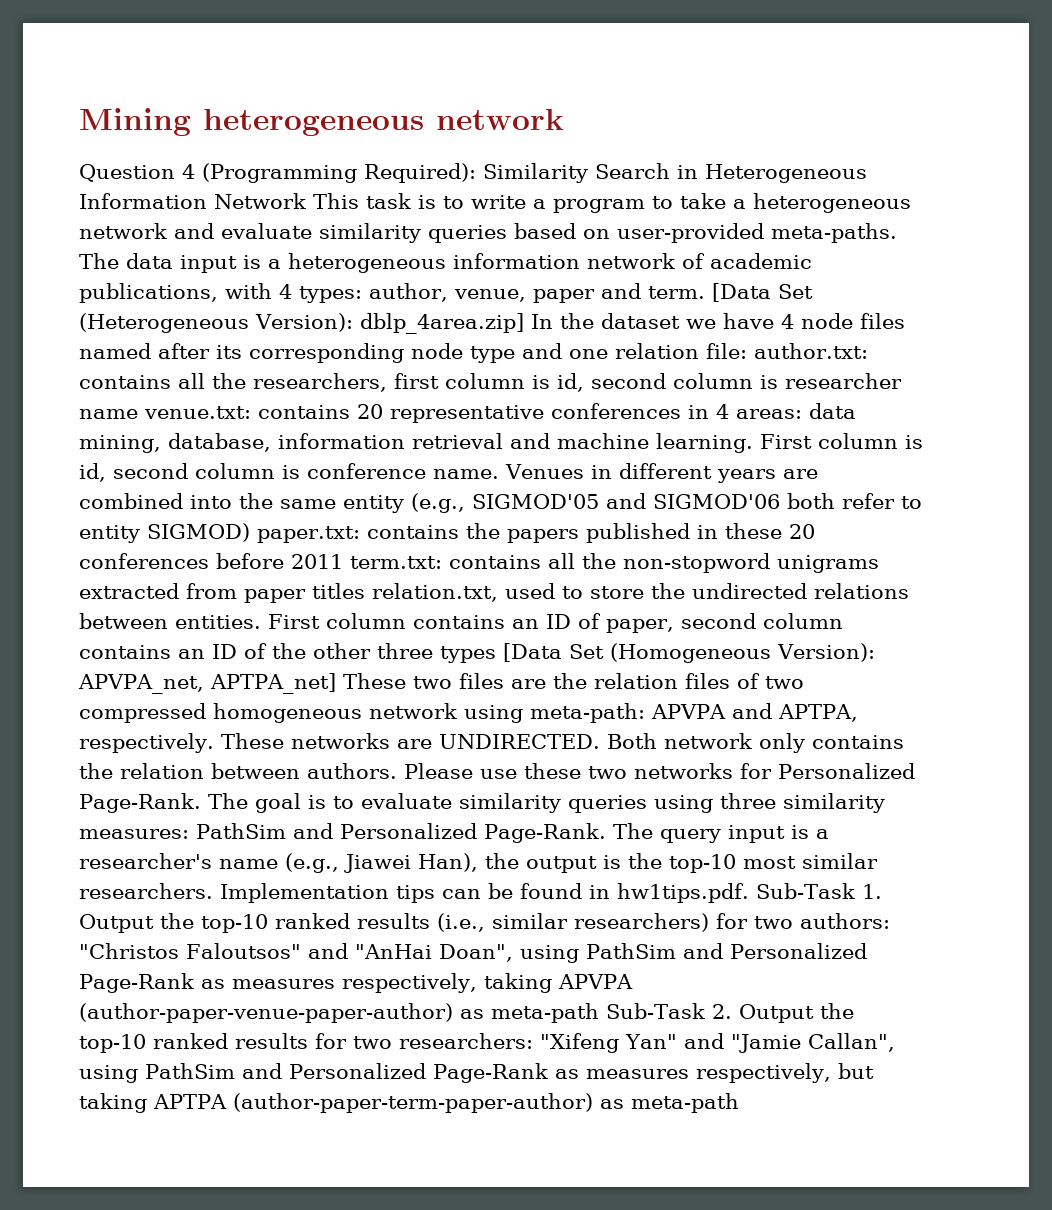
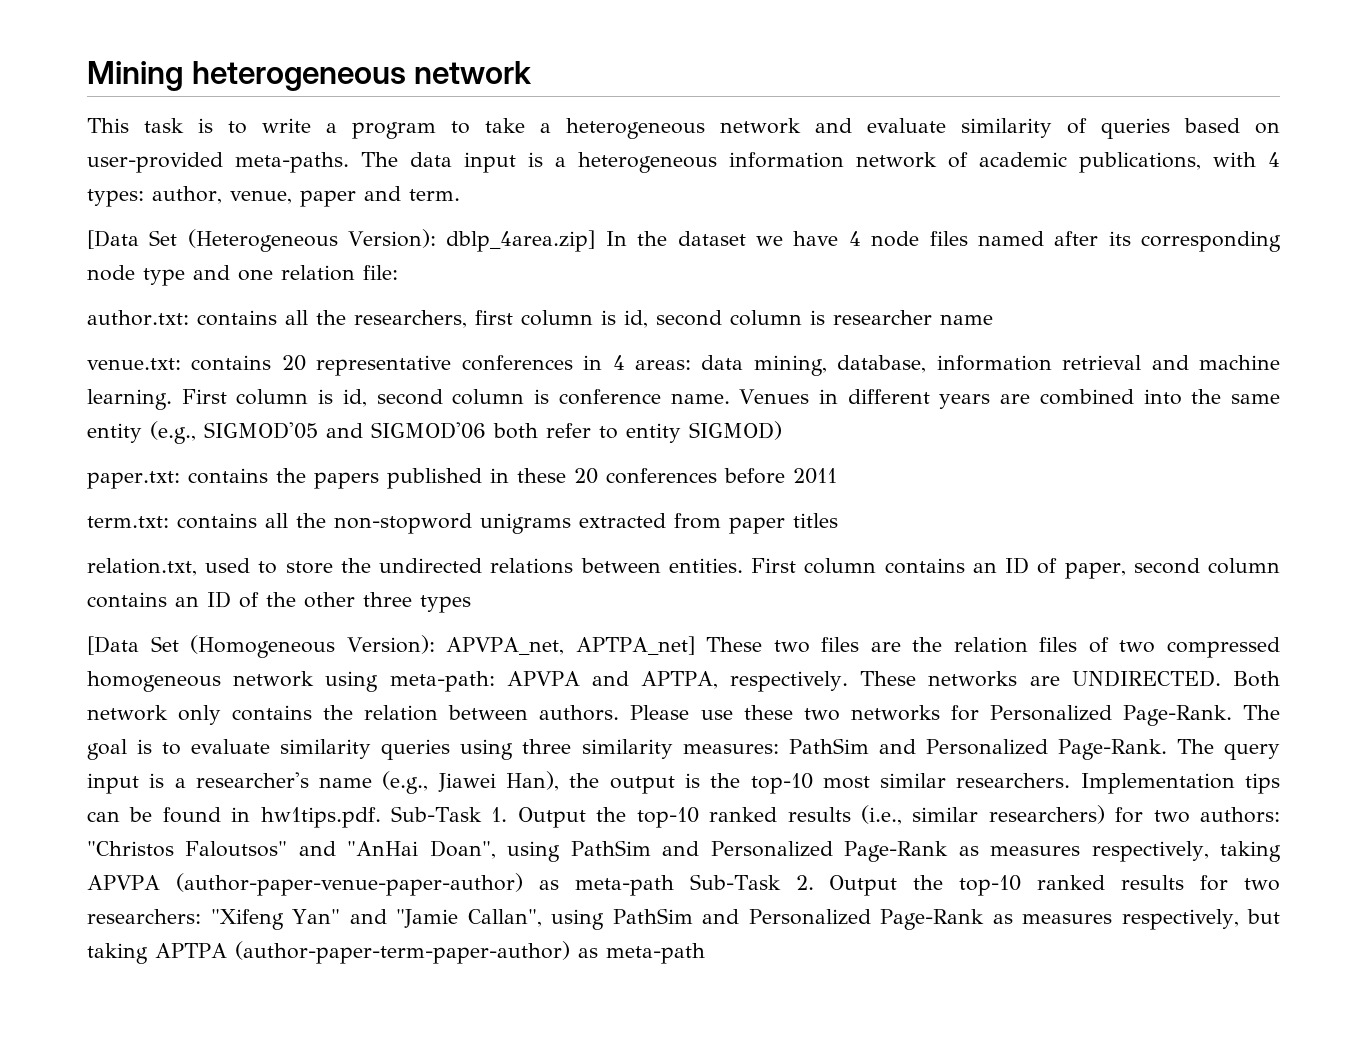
- Question 4 (Programming Required): Similarity Search in Heterogeneous Information Network This task is to write a program to take a heterogeneous network and evaluate similarity queries based on user-provided meta-paths.
+ This task is to write a program to take a heterogeneous network and evaluate similarity of queries based on user-provided meta-paths.
- author, venue, paper and term. [Data Set (Heterogeneous Version):
+ author, venue, paper and term.
+ [Data Set (Heterogeneous Version):
- dblp_4area.zip] In the dataset we have 4 node files named after its corresponding node type and one relation file: author.txt:
+ dblp_4area.zip] In the dataset we have 4 node files named after its corresponding node type and one relation file:
+ author.txt:
- contains all the researchers, first column is id, second column is researcher name venue.txt:
+ contains all the researchers, first column is id, second column is researcher name
+ venue.txt:
- Venues in different years are combined into the same entity (e.g., SIGMOD'05 and SIGMOD'06 both refer to entity SIGMOD) paper.txt: contains the papers published in these 20 conferences before 2011 term.txt: contains all the non-stopword unigrams extracted from paper titles relation.txt, used to store the undirected relations between entities.
+ Venues in different years are combined into the same entity (e.g., SIGMOD'05 and SIGMOD'06 both refer to entity SIGMOD)
+ paper.txt: contains the papers published in these 20 conferences before 2011
+ term.txt: contains all the non-stopword unigrams extracted from paper titles
+ relation.txt, used to store the undirected relations between entities.
- First column contains an ID of paper, second column contains an ID of the other three types [Data Set (Homogeneous Version): APVPA_net, APTPA_net] These two files are the relation files of two compressed homogeneous network using meta-path: APVPA and APTPA, respectively.
+ First column contains an ID of paper, second column contains an ID of the other three types
+ [Data Set (Homogeneous Version): APVPA_net, APTPA_net] These two files are the relation files of two compressed homogeneous network using meta-path: APVPA and APTPA, respectively.

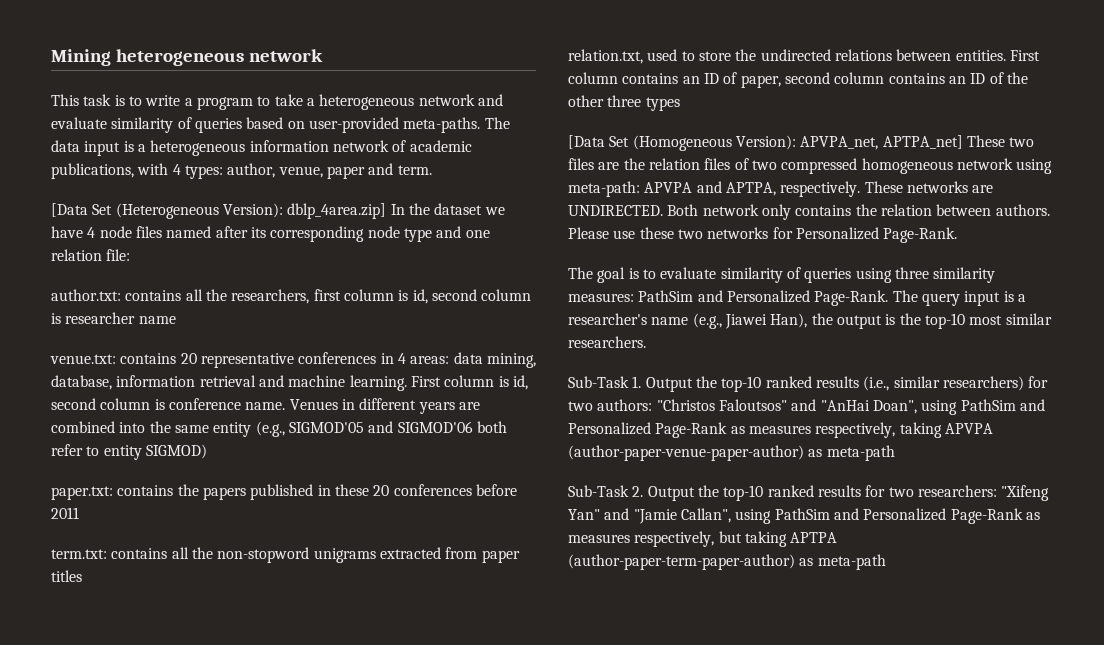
- Please use these two networks for Personalized Page-Rank. The goal is to evaluate similarity queries using three similarity measures: PathSim and Personalized Page-Rank.
+ Please use these two networks for Personalized Page-Rank.
+ The goal is to evaluate similarity of queries using three similarity measures: PathSim and Personalized Page-Rank.
- The query input is a researcher's name (e.g., Jiawei Han), the output is the top-10 most similar researchers. Implementation tips can be found in hw1tips.pdf. Sub-Task 1. Output the top-10 ranked results (i.e., similar researchers) for two authors:
+ The query input is a researcher's name (e.g., Jiawei Han), the output is the top-10 most similar researchers.
+ Sub-Task 1. Output the top-10 ranked results (i.e., similar researchers) for two authors:
- "Christos Faloutsos" and "AnHai Doan", using PathSim and Personalized Page-Rank as measures respectively, taking APVPA (author-paper-venue-paper-author) as meta-path Sub-Task 2. Output the top-10 ranked results for two researchers:
+ "Christos Faloutsos" and "AnHai Doan", using PathSim and Personalized Page-Rank as measures respectively, taking APVPA (author-paper-venue-paper-author) as meta-path
+ Sub-Task 2. Output the top-10 ranked results for two researchers:

